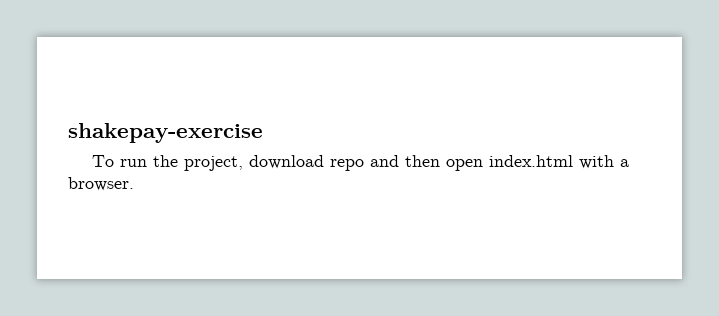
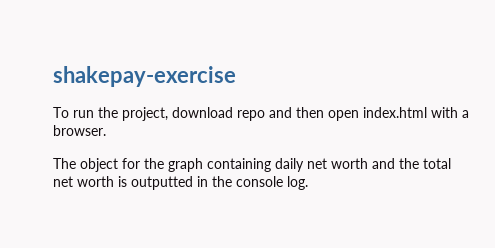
+ The object for the graph containing daily net worth and the total net worth is outputted in the console log.

